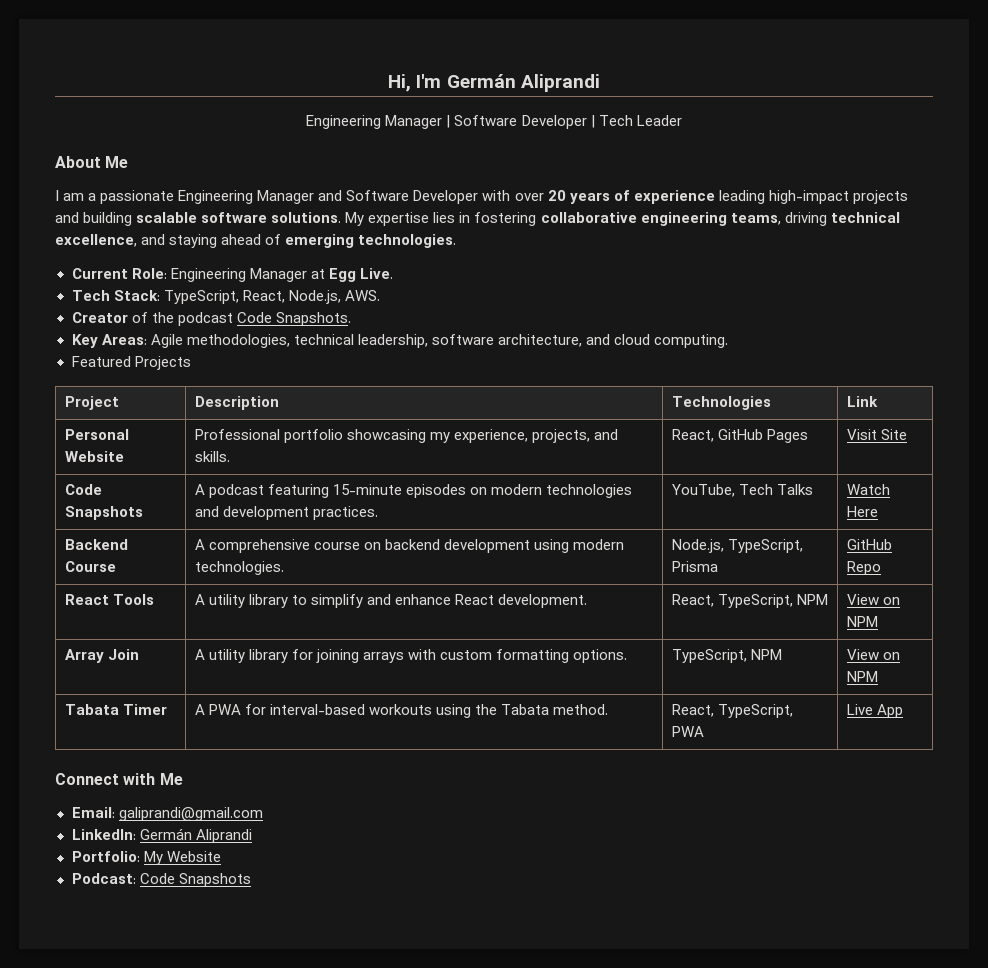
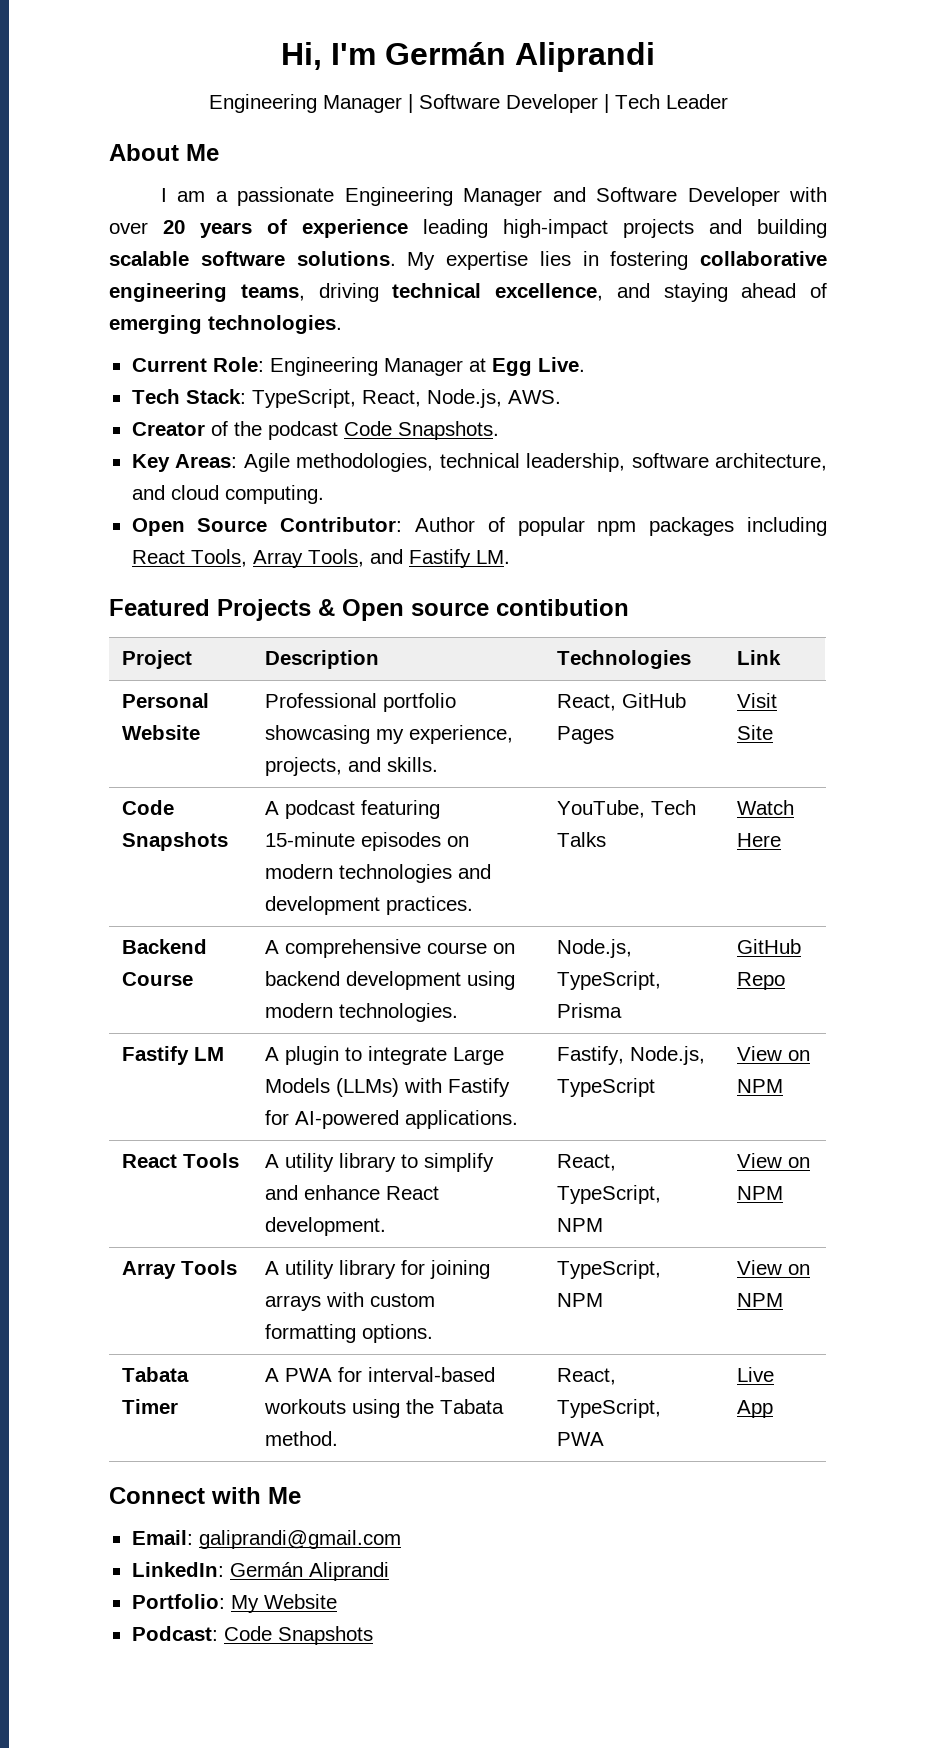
- Featured Projects
+ Open Source Contributor: Author of popular npm packages including React Tools, Array Tools, and Fastify LM.
+ Featured Projects & Open source contibution
+ Fastify LM | A plugin to integrate Large Models (LLMs) with Fastify for AI-powered applications. | Fastify, Node.js, TypeScript | View on NPM
- Array Join | A utility library for joining arrays with custom formatting options. | TypeScript, NPM | View on NPM
+ Array Tools | A utility library for joining arrays with custom formatting options. | TypeScript, NPM | View on NPM

